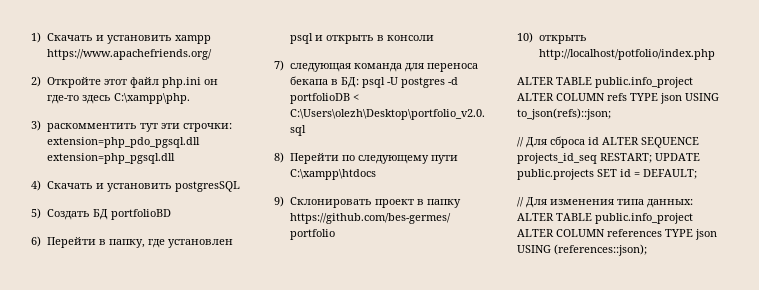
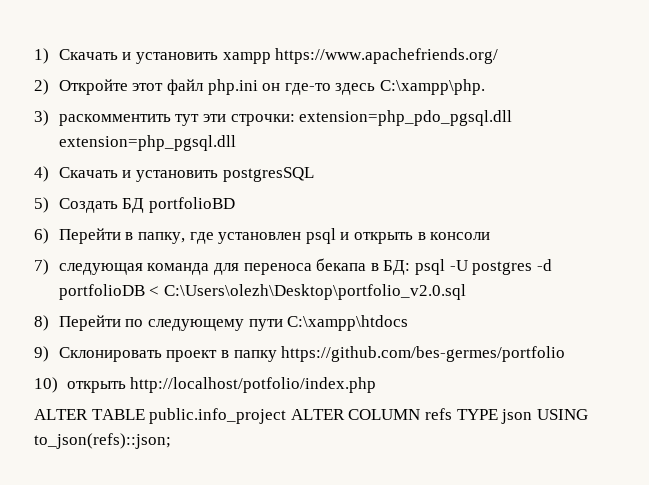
- // Для сброса id ALTER SEQUENCE projects_id_seq RESTART; UPDATE public.projects SET id = DEFAULT;
- // Для изменения типа данных: ALTER TABLE public.info_project ALTER COLUMN references TYPE json USING (references::json);

